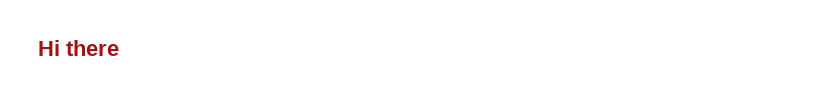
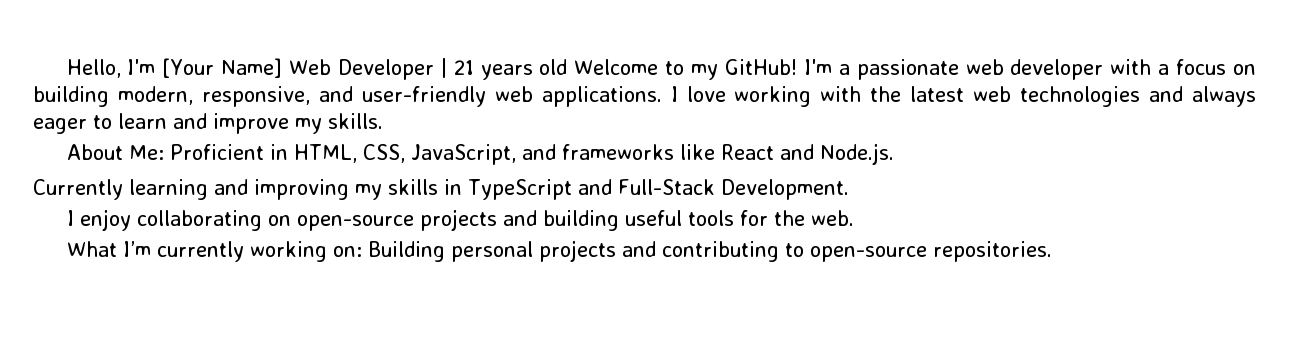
- Hi there
+ Hello, I'm [Your Name] Web Developer | 21 years old Welcome to my GitHub! I'm a passionate web developer with a focus on building modern, responsive, and user-friendly web applications. I love working with the latest web technologies and always eager to learn and improve my skills.
+ About Me: Proficient in HTML, CSS, JavaScript, and frameworks like React and Node.js.
+ Currently learning and improving my skills in TypeScript and Full-Stack Development.
+ I enjoy collaborating on open-source projects and building useful tools for the web.
+ What I’m currently working on: Building personal projects and contributing to open-source repositories.

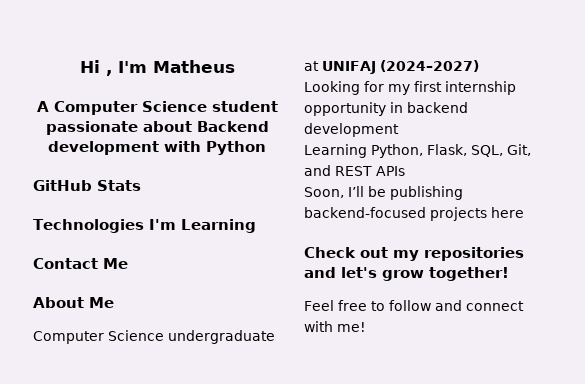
- Hello, I'm [Your Name] Web Developer | 21 years old Welcome to my GitHub! I'm a passionate web developer with a focus on building modern, responsive, and user-friendly web applications. I love working with the latest web technologies and always eager to learn and improve my skills.
- About Me: Proficient in HTML, CSS, JavaScript, and frameworks like React and Node.js.
- Currently learning and improving my skills in TypeScript and Full-Stack Development.
- I enjoy collaborating on open-source projects and building useful tools for the web.
- What I’m currently working on: Building personal projects and contributing to open-source repositories.
+ Hi , I'm Matheus
+ A Computer Science student passionate about Backend development with Python
+ GitHub Stats
+ Technologies I'm Learning
+ Contact Me
+ About Me
+ Computer Science undergraduate at UNIFAJ (2024–2027)
+ Looking for my first internship opportunity in backend development
+ Learning Python, Flask, SQL, Git, and REST APIs
+ Soon, I’ll be publishing backend-focused projects here
+ Check out my repositories and let's grow together!
+ Feel free to follow and connect with me!

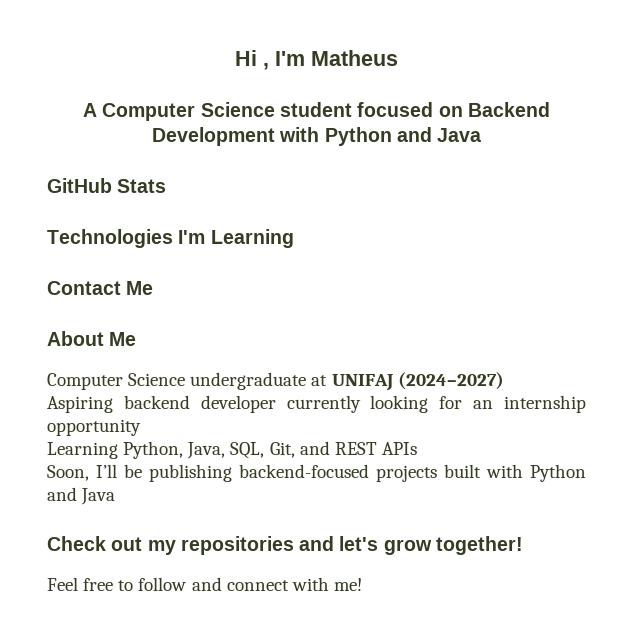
- A Computer Science student passionate about Backend development with Python
+ A Computer Science student focused on Backend Development with Python and Java
- Looking for my first internship opportunity in backend development
+ Aspiring backend developer currently looking for an internship opportunity
- Learning Python, Flask, SQL, Git, and REST APIs
+ Learning Python, Java, SQL, Git, and REST APIs
- Soon, I’ll be publishing backend-focused projects here
+ Soon, I’ll be publishing backend-focused projects built with Python and Java

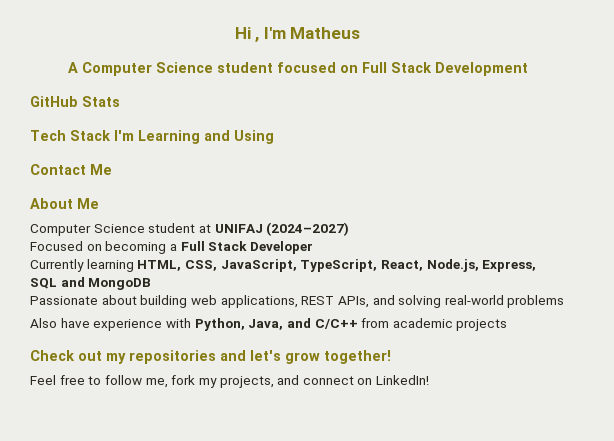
- A Computer Science student focused on Backend Development with Python and Java
+ A Computer Science student focused on Full Stack Development
- Technologies I'm Learning
+ Tech Stack I'm Learning and Using
- Computer Science undergraduate at UNIFAJ (2024–2027)
+ Computer Science student at UNIFAJ (2024–2027)
- Aspiring backend developer currently looking for an internship opportunity
- Learning Python, Java, SQL, Git, and REST APIs
- Soon, I’ll be publishing backend-focused projects built with Python and Java
+ Focused on becoming a Full Stack Developer
+ Currently learning HTML, CSS, JavaScript, TypeScript, React, Node.js, Express, SQL and MongoDB
+ Passionate about building web applications, REST APIs, and solving real-world problems
+ Also have experience with Python, Java, and C/C++ from academic projects
- Feel free to follow and connect with me!
+ Feel free to follow me, fork my projects, and connect on LinkedIn!

